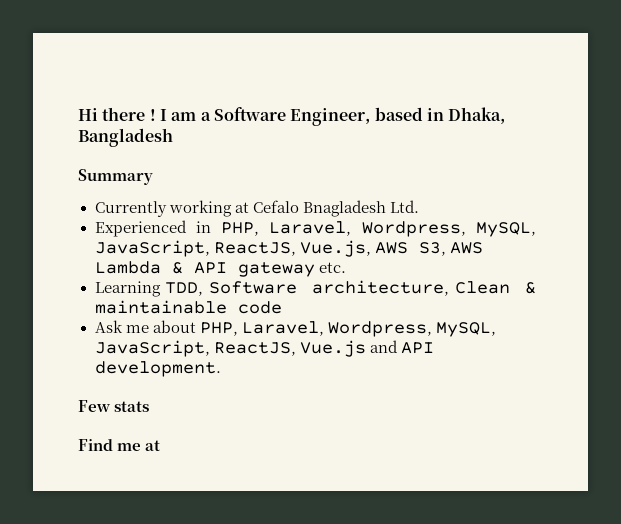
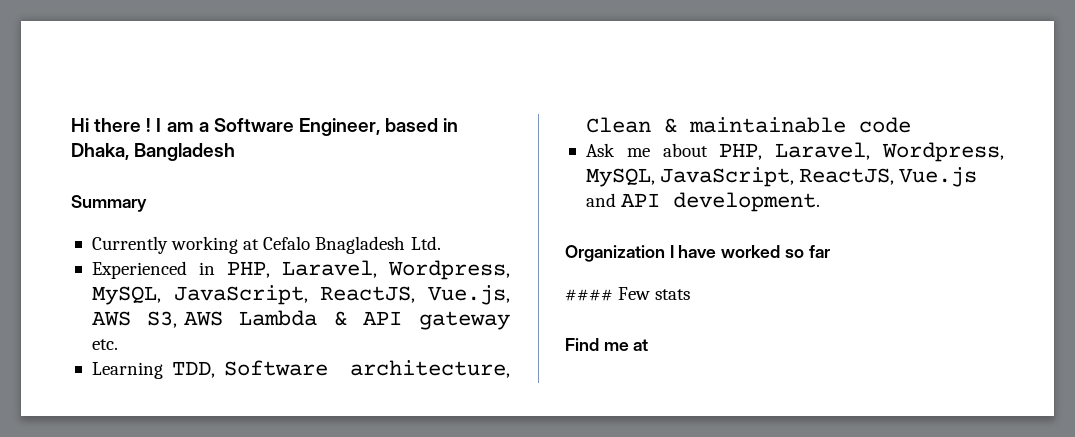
- Few stats
+ Organization I have worked so far
+ #### Few stats

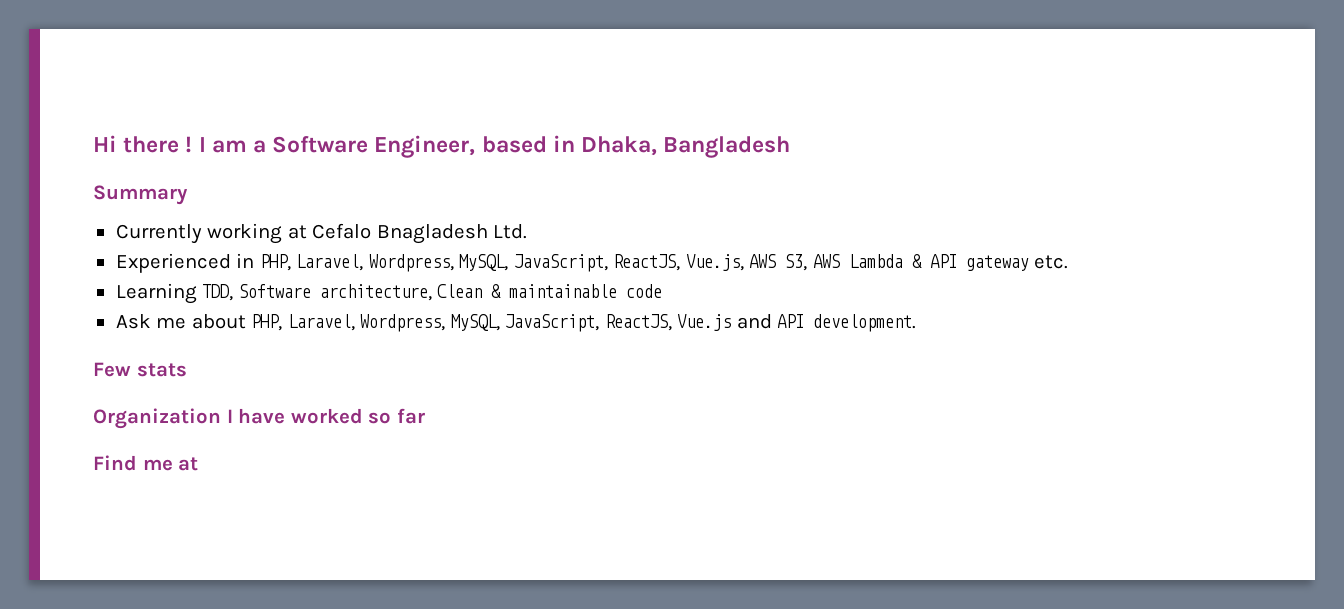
+ Few stats
- #### Few stats

